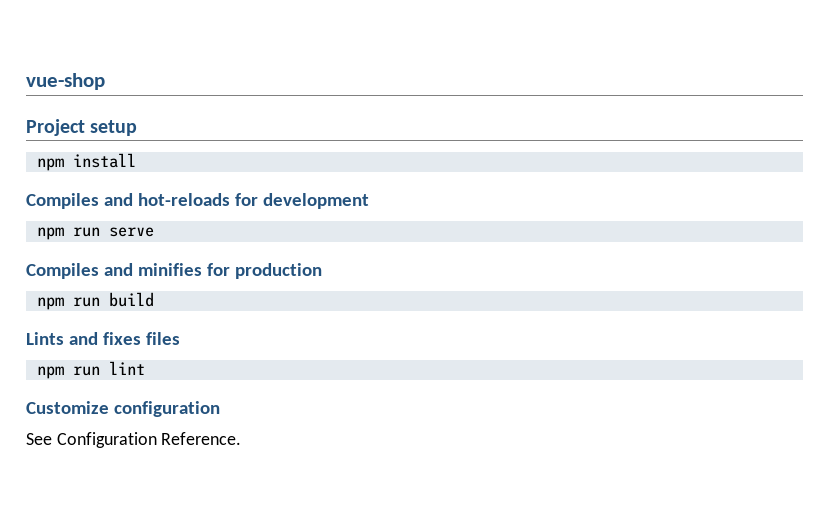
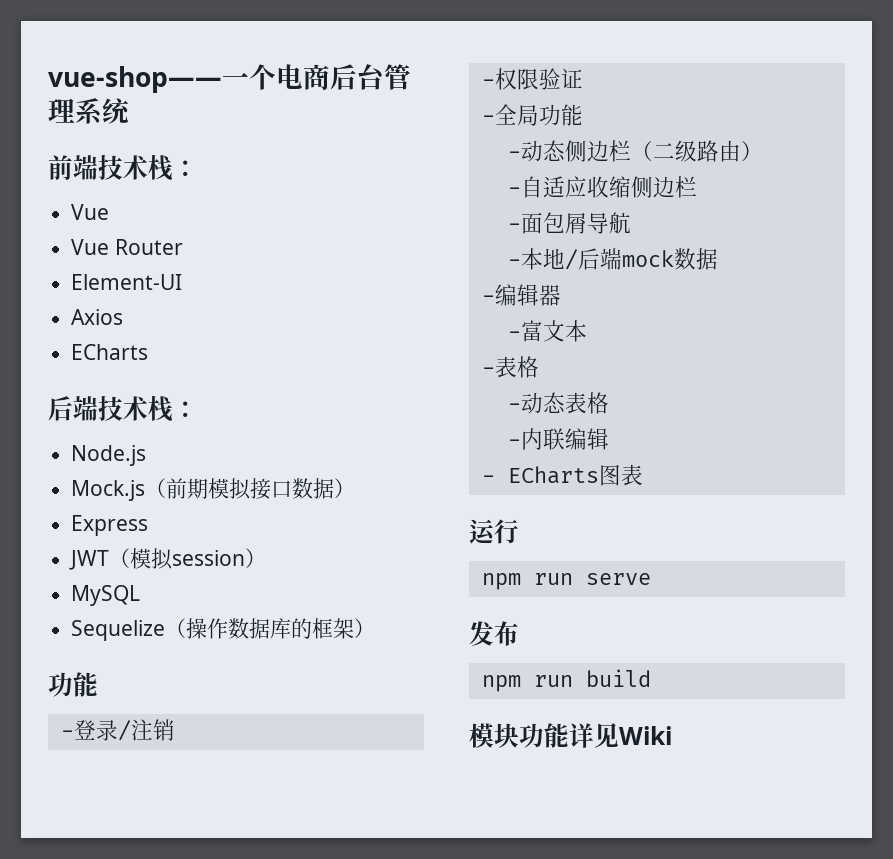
- vue-shop
- Project setup
- npm install
- Compiles and hot-reloads for development
+ vue-shop——一个电商后台管理系统
+ 前端技术栈：
+ Vue
+ Vue Router
+ Element-UI
+ Axios
+ ECharts
+ 后端技术栈：
+ Node.js
+ Mock.js（前期模拟接口数据）
+ Express
+ JWT（模拟session）
+ MySQL
+ Sequelize（操作数据库的框架）
+ 功能
+ -登录/注销
+ -权限验证
+ -全局功能
+ -动态侧边栏（二级路由）
+ -自适应收缩侧边栏
+ -面包屑导航
+ -本地/后端mock数据
+ -编辑器
+ -富文本
+ -表格
+ -动态表格
+ -内联编辑
+ - ECharts图表
+ 运行
  npm run serve
- Compiles and minifies for production
+ 发布
  npm run build
- Lints and fixes files
- npm run lint
- Customize configuration
- See Configuration Reference.
+ 模块功能详见Wiki

